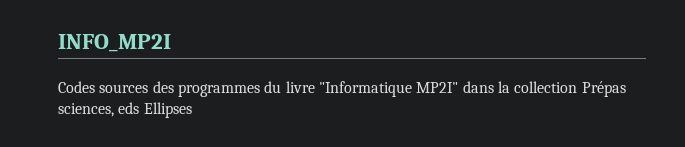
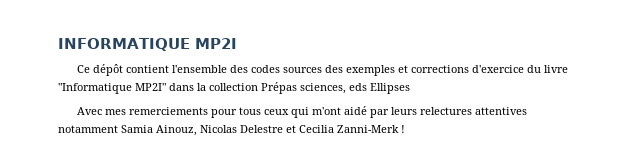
- INFO_MP2I
- Codes sources des programmes du livre "Informatique MP2I" dans la collection Prépas sciences, eds Ellipses
+ INFORMATIQUE MP2I
+ Ce dépôt contient l'ensemble des codes sources des exemples et corrections d'exercice du livre "Informatique MP2I" dans la collection Prépas sciences, eds Ellipses
+ Avec mes remerciements pour tous ceux qui m'ont aidé par leurs relectures attentives notamment Samia Ainouz, Nicolas Delestre et Cecilia Zanni-Merk !

